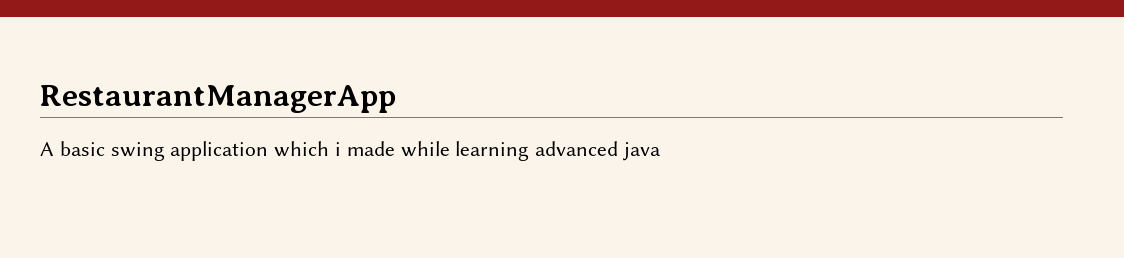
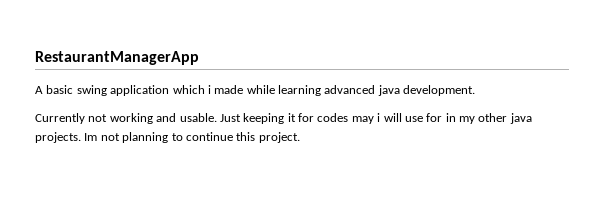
- A basic swing application which i made while learning advanced java
+ A basic swing application which i made while learning advanced java development.
+ Currently not working and usable. Just keeping it for codes may i will use for in my other java projects. Im not planning to continue this project.

